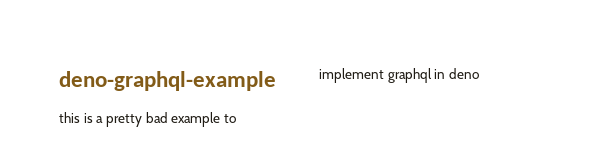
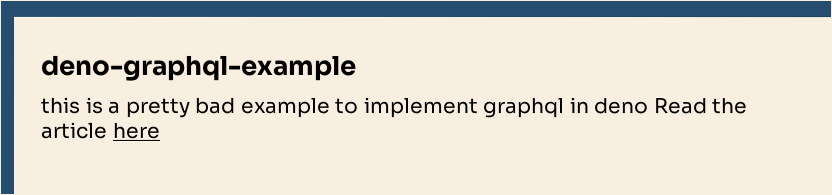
- this is a pretty bad example to implement graphql in deno
+ this is a pretty bad example to implement graphql in deno Read the article here

